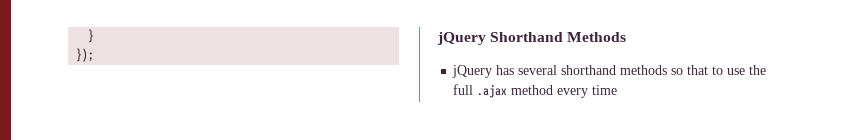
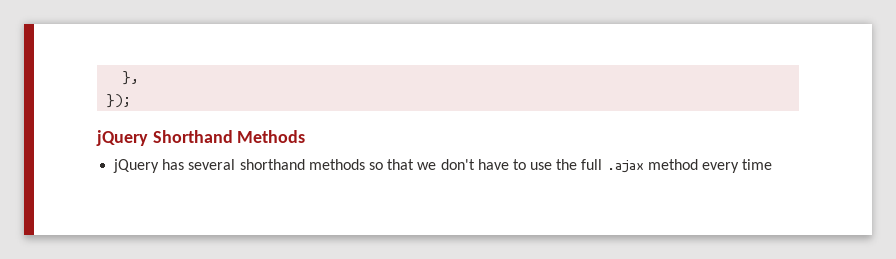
- }
+ },
- jQuery has several shorthand methods so that to use the full .ajax method every time
+ jQuery has several shorthand methods so that we don't have to use the full .ajax method every time

